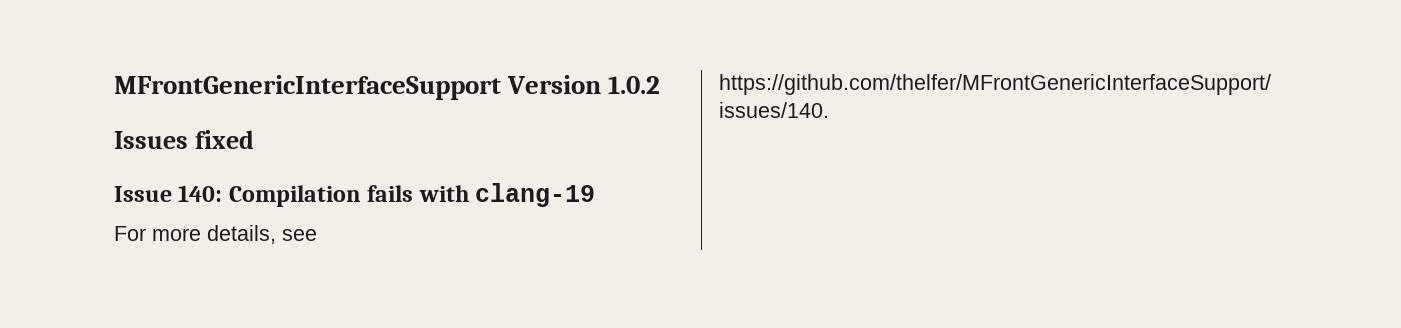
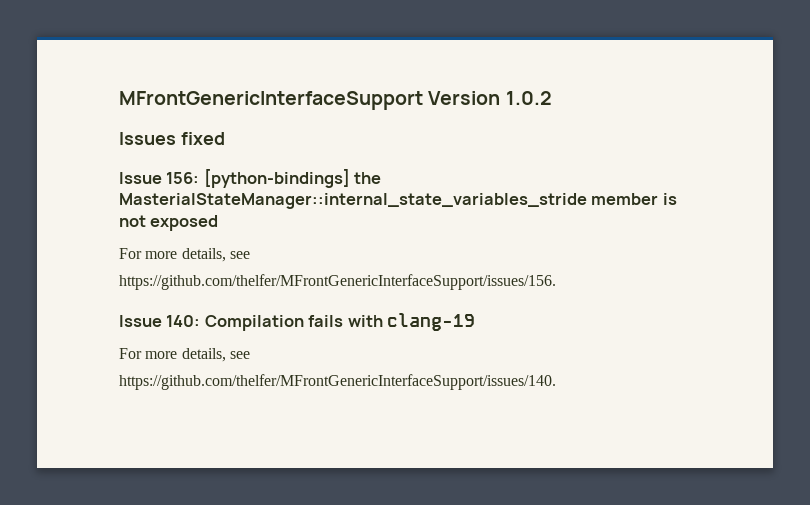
+ Issue 156: [python-bindings] the MasterialStateManager::internal_state_variables_stride member is not exposed
+ For more details, see https://github.com/thelfer/MFrontGenericInterfaceSupport/issues/156.

